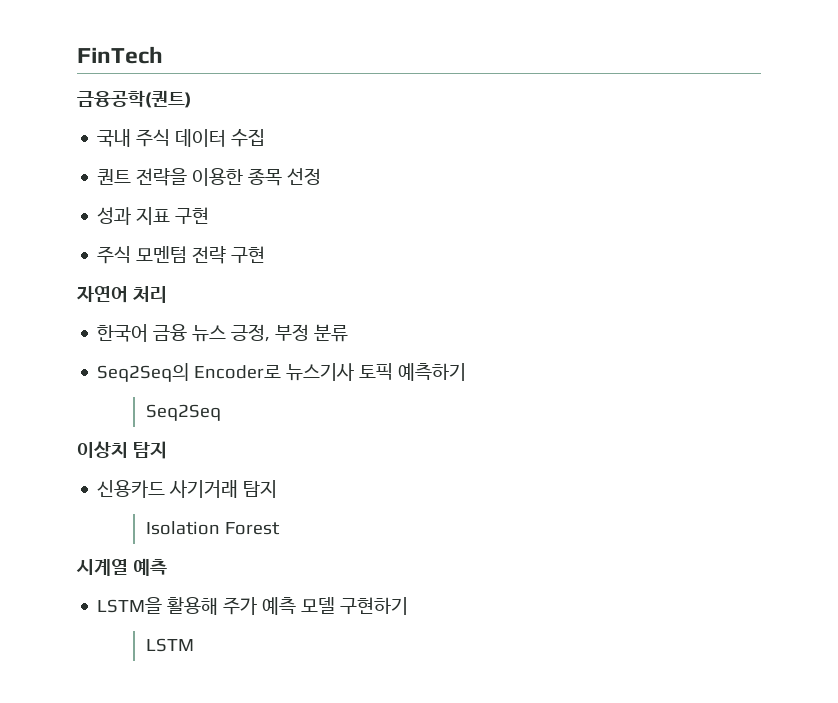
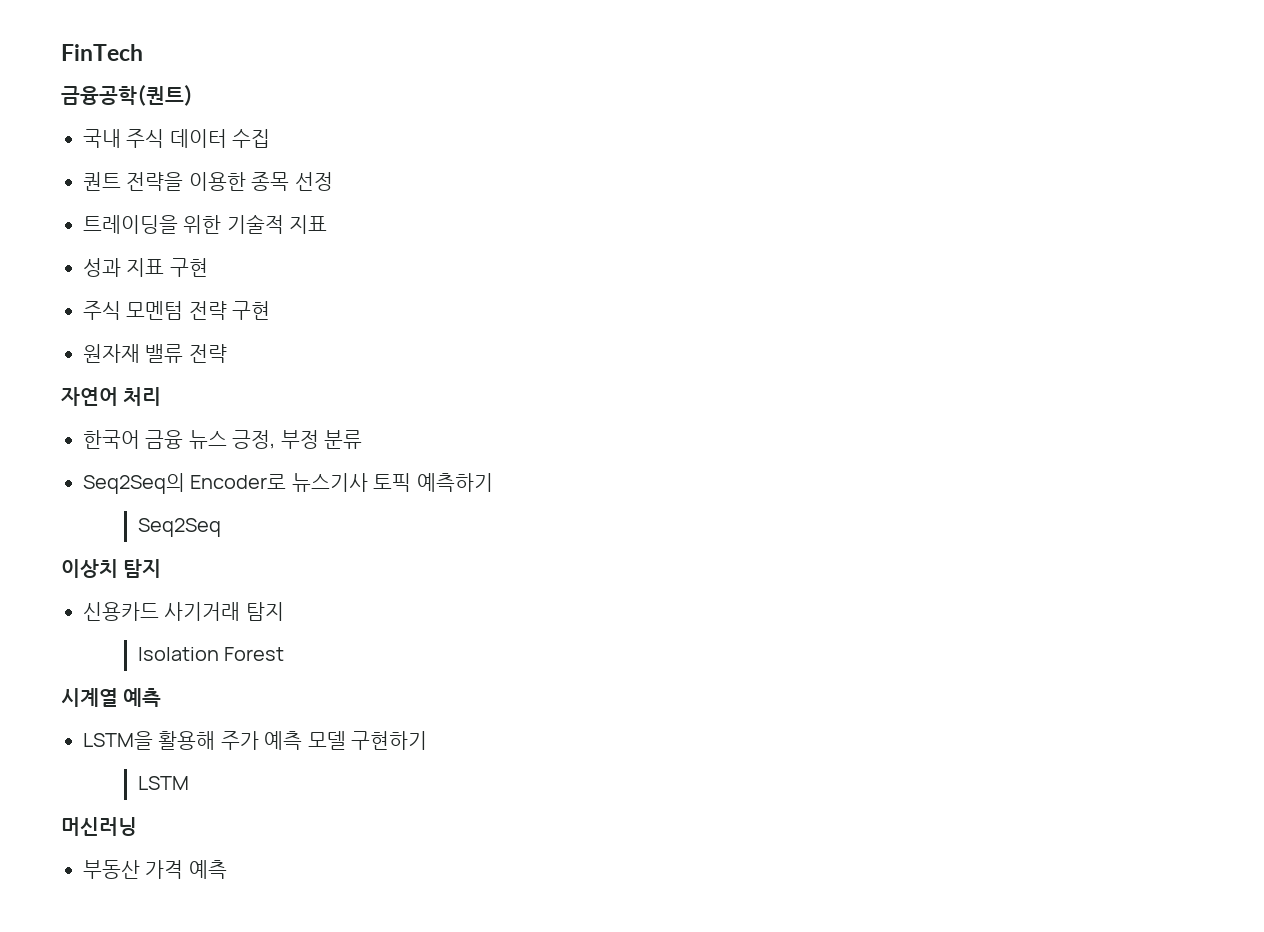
+ 트레이딩을 위한 기술적 지표
+ 원자재 밸류 전략
+ 머신러닝
+ 부동산 가격 예측

